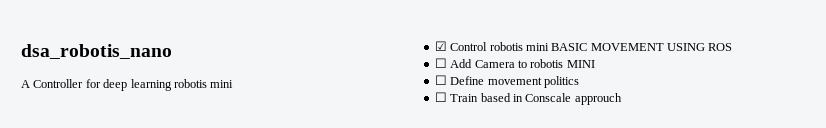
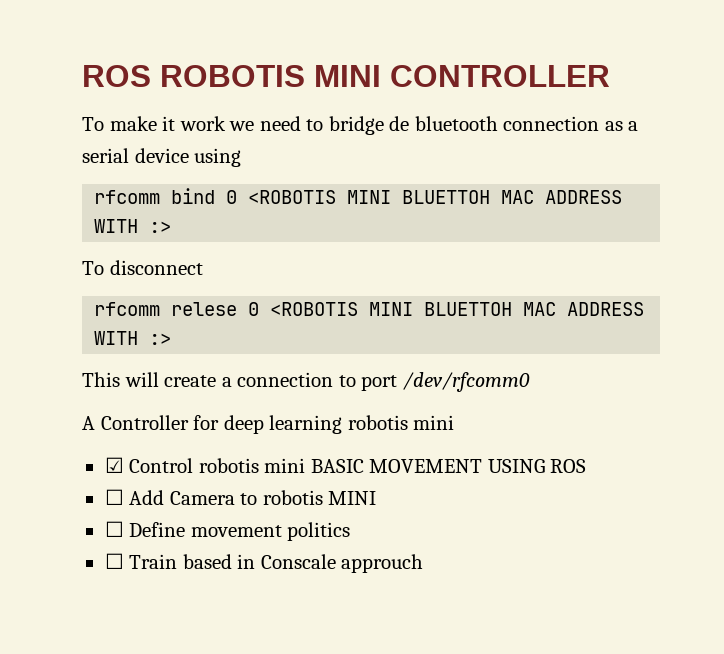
- dsa_robotis_nano
+ ROS ROBOTIS MINI CONTROLLER
+ To make it work we need to bridge de bluetooth connection as a serial device using
+ rfcomm bind 0 <ROBOTIS MINI BLUETTOH MAC ADDRESS WITH :>
+ To disconnect
+ rfcomm relese 0 <ROBOTIS MINI BLUETTOH MAC ADDRESS WITH :>
+ This will create a connection to port /dev/rfcomm0

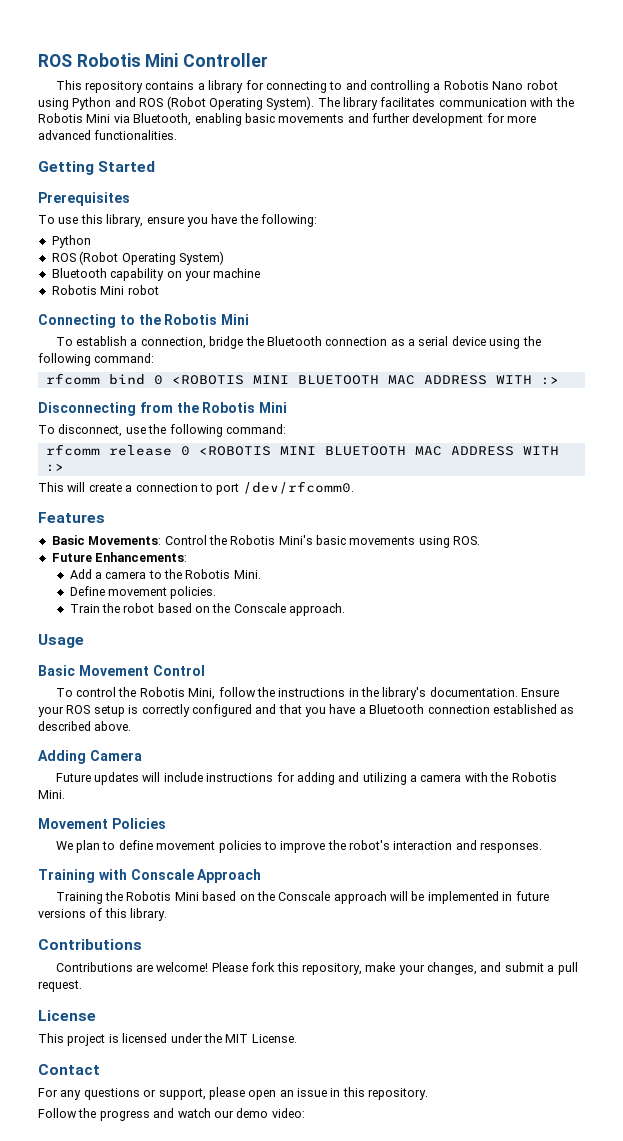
- ROS ROBOTIS MINI CONTROLLER
- To make it work we need to bridge de bluetooth connection as a serial device using
+ ROS Robotis Mini Controller
+ This repository contains a library for connecting to and controlling a Robotis Nano robot using Python and ROS (Robot Operating System). The library facilitates communication with the Robotis Mini via Bluetooth, enabling basic movements and further development for more advanced functionalities.
+ Getting Started
+ Prerequisites
+ To use this library, ensure you have the following:
+ Python
+ ROS (Robot Operating System)
+ Bluetooth capability on your machine
+ Robotis Mini robot
+ Connecting to the Robotis Mini
+ To establish a connection, bridge the Bluetooth connection as a serial device using the following command:
- rfcomm bind 0 <ROBOTIS MINI BLUETTOH MAC ADDRESS WITH :>
- To disconnect
- rfcomm relese 0 <ROBOTIS MINI BLUETTOH MAC ADDRESS WITH :>
+ rfcomm bind 0 <ROBOTIS MINI BLUETOOTH MAC ADDRESS WITH :>
+ Disconnecting from the Robotis Mini
+ To disconnect, use the following command:
+ rfcomm release 0 <ROBOTIS MINI BLUETOOTH MAC ADDRESS WITH :>
- This will create a connection to port /dev/rfcomm0
- A Controller for deep learning robotis mini
- ☑ Control robotis mini BASIC MOVEMENT USING ROS
- ☐ Add Camera to robotis MINI
- ☐ Define movement politics
- ☐ Train based in Conscale approuch
+ This will create a connection to port /dev/rfcomm0.
+ Features
+ Basic Movements: Control the Robotis Mini's basic movements using ROS.
+ Future Enhancements:
+ Add a camera to the Robotis Mini.
+ Define movement policies.
+ Train the robot based on the Conscale approach.
+ Usage
+ Basic Movement Control
+ To control the Robotis Mini, follow the instructions in the library's documentation. Ensure your ROS setup is correctly configured and that you have a Bluetooth connection established as described above.
+ Adding Camera
+ Future updates will include instructions for adding and utilizing a camera with the Robotis Mini.
+ Movement Policies
+ We plan to define movement policies to improve the robot's interaction and responses.
+ Training with Conscale Approach
+ Training the Robotis Mini based on the Conscale approach will be implemented in future versions of this library.
+ Contributions
+ Contributions are welcome! Please fork this repository, make your changes, and submit a pull request.
+ License
+ This project is licensed under the MIT License.
+ Contact
+ For any questions or support, please open an issue in this repository.
+ Follow the progress and watch our demo video:

